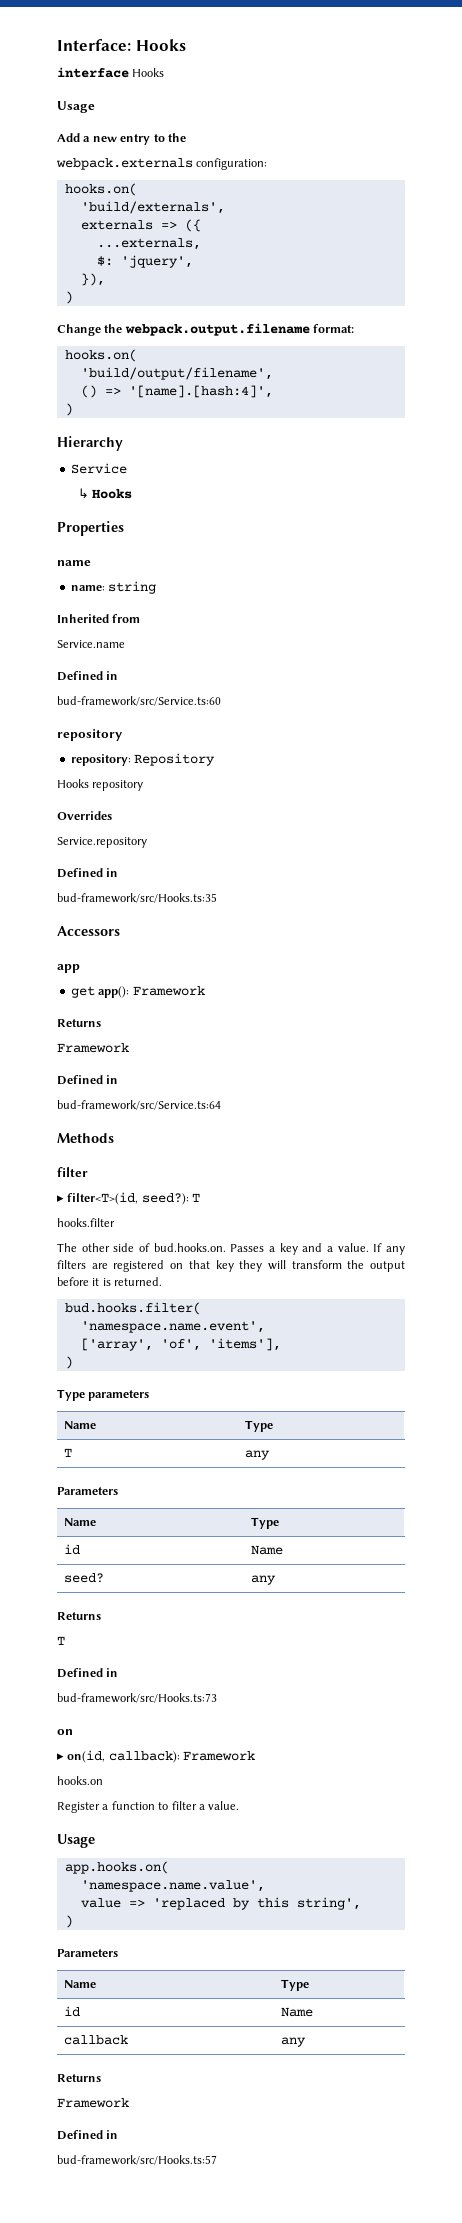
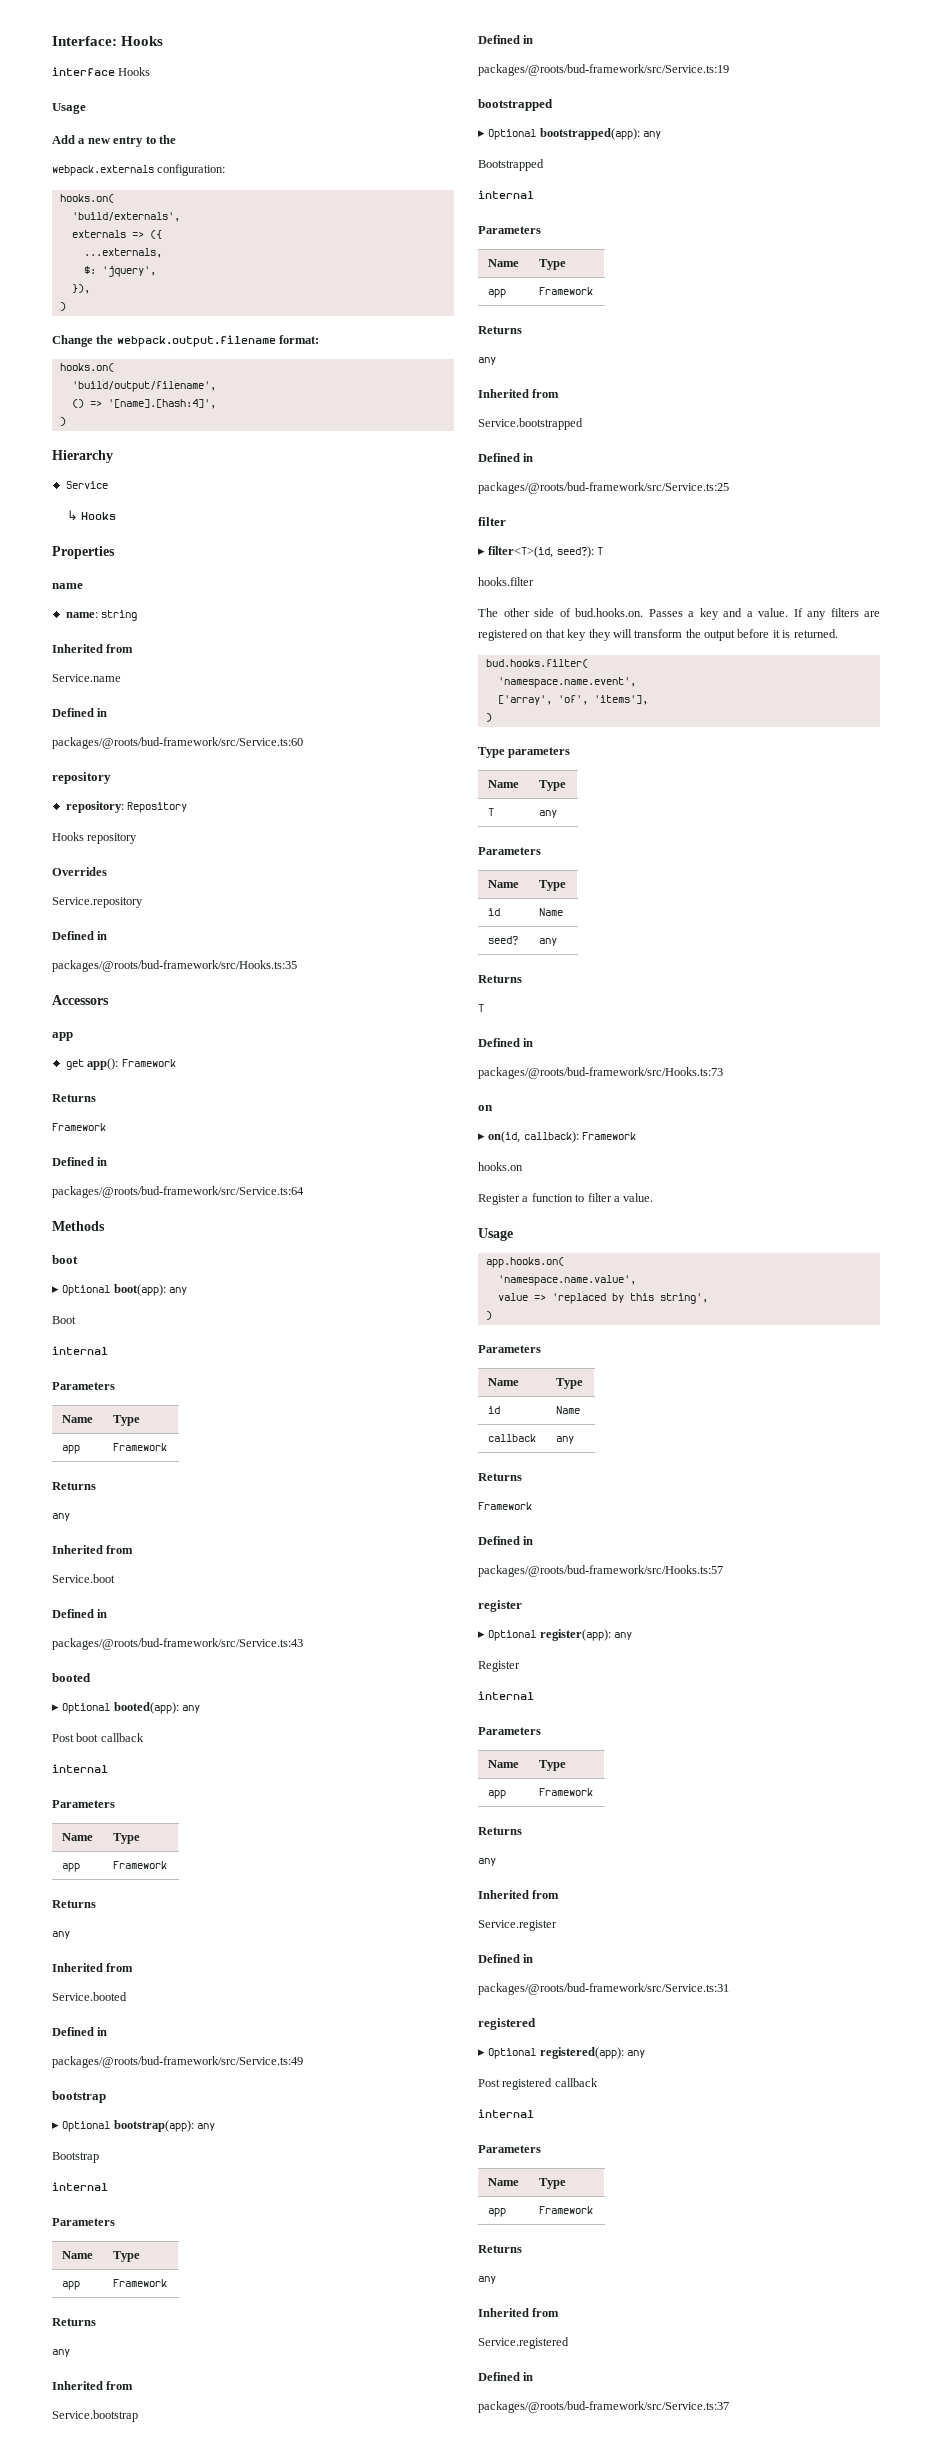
- bud-framework/src/Service.ts:60
+ packages/@roots/bud-framework/src/Service.ts:60
- bud-framework/src/Hooks.ts:35
+ packages/@roots/bud-framework/src/Hooks.ts:35
- bud-framework/src/Service.ts:64
+ packages/@roots/bud-framework/src/Service.ts:64
  Methods
+ boot
+ ▸ Optional boot(app): any
+ Boot
+ internal
+ Parameters
+ Name | Type
+ app | Framework
+ Returns
+ any
+ Inherited from
+ Service.boot
+ Defined in
+ packages/@roots/bud-framework/src/Service.ts:43
+ booted
+ ▸ Optional booted(app): any
+ Post boot callback
+ internal
+ Parameters
+ Name | Type
+ app | Framework
+ Returns
+ any
+ Inherited from
+ Service.booted
+ Defined in
+ packages/@roots/bud-framework/src/Service.ts:49
+ bootstrap
+ ▸ Optional bootstrap(app): any
+ Bootstrap
+ internal
+ Parameters
+ Name | Type
+ app | Framework
+ Returns
+ any
+ Inherited from
+ Service.bootstrap
+ Defined in
+ packages/@roots/bud-framework/src/Service.ts:19
+ bootstrapped
+ ▸ Optional bootstrapped(app): any
+ Bootstrapped
+ internal
+ Parameters
+ Name | Type
+ app | Framework
+ Returns
+ any
+ Inherited from
+ Service.bootstrapped
+ Defined in
+ packages/@roots/bud-framework/src/Service.ts:25
- bud-framework/src/Hooks.ts:73
+ packages/@roots/bud-framework/src/Hooks.ts:73
- bud-framework/src/Hooks.ts:57
+ packages/@roots/bud-framework/src/Hooks.ts:57
+ register
+ ▸ Optional register(app): any
+ Register
+ internal
+ Parameters
+ Name | Type
+ app | Framework
+ Returns
+ any
+ Inherited from
+ Service.register
+ Defined in
+ packages/@roots/bud-framework/src/Service.ts:31
+ registered
+ ▸ Optional registered(app): any
+ Post registered callback
+ internal
+ Parameters
+ Name | Type
+ app | Framework
+ Returns
+ any
+ Inherited from
+ Service.registered
+ Defined in
+ packages/@roots/bud-framework/src/Service.ts:37

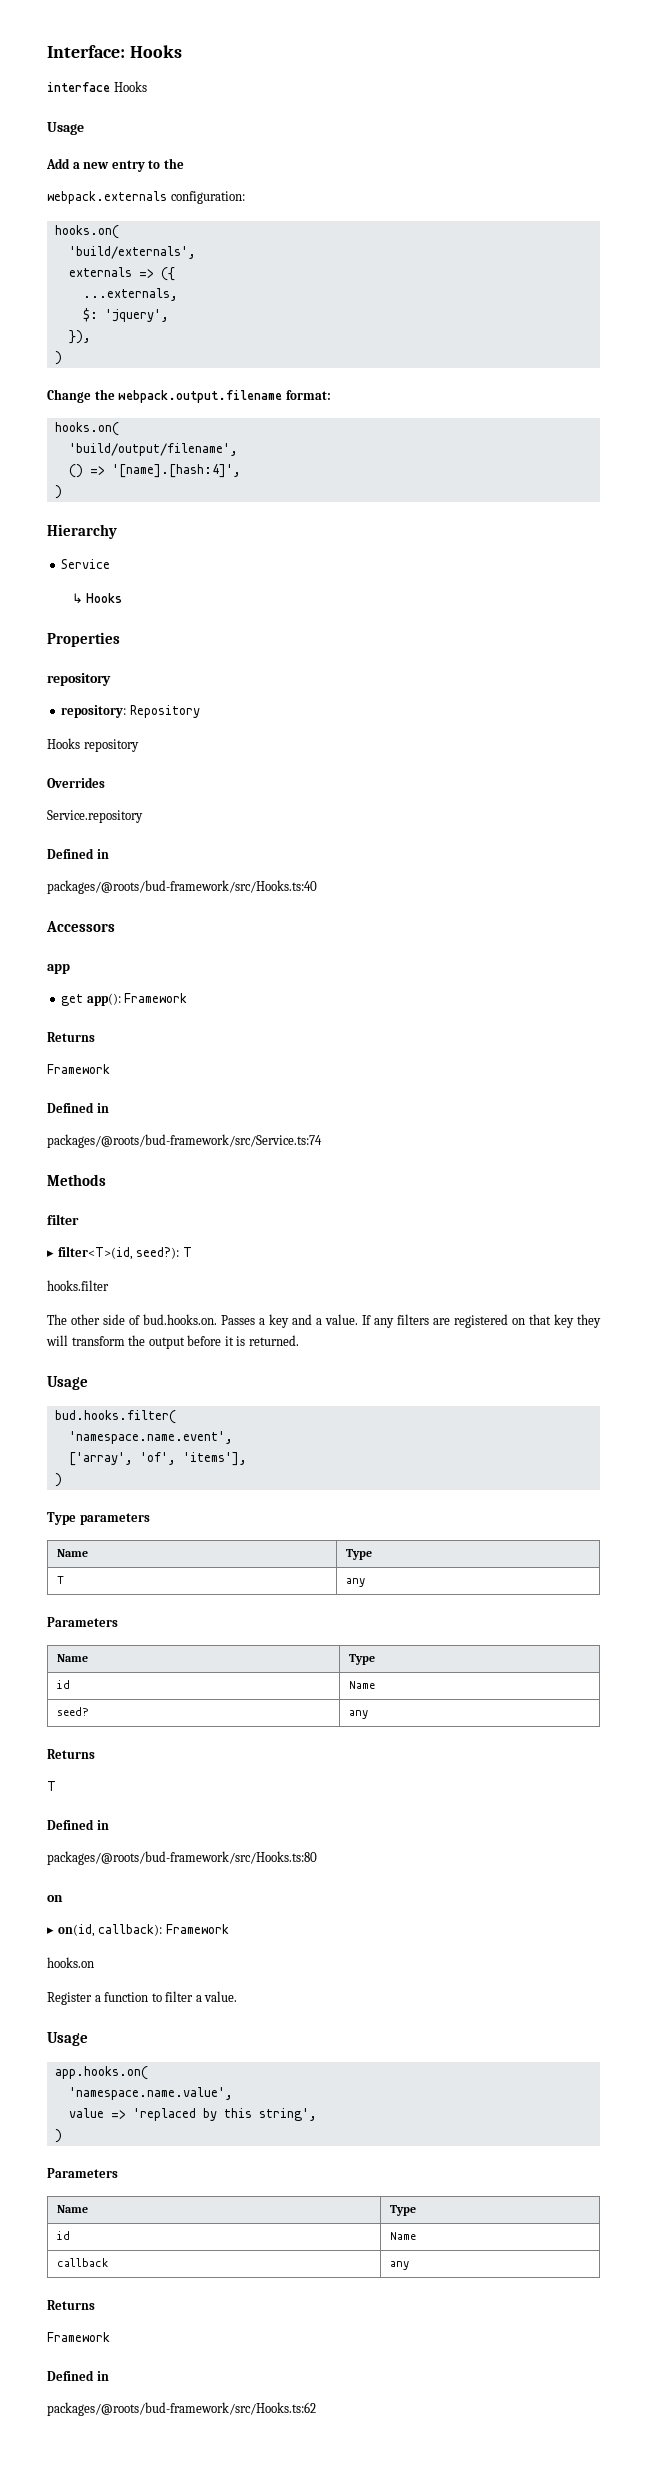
- name
- name: string
- Inherited from
- Service.name
- Defined in
- packages/@roots/bud-framework/src/Service.ts:60
- packages/@roots/bud-framework/src/Hooks.ts:35
+ packages/@roots/bud-framework/src/Hooks.ts:40
- packages/@roots/bud-framework/src/Service.ts:64
+ packages/@roots/bud-framework/src/Service.ts:74
  Methods
- boot
- ▸ Optional boot(app): any
- Boot
- internal
- Parameters
- Name | Type
- app | Framework
- Returns
- any
- Inherited from
- Service.boot
- Defined in
- packages/@roots/bud-framework/src/Service.ts:43
- booted
- ▸ Optional booted(app): any
- Post boot callback
- internal
- Parameters
- Name | Type
- app | Framework
- Returns
- any
- Inherited from
- Service.booted
- Defined in
- packages/@roots/bud-framework/src/Service.ts:49
- bootstrap
- ▸ Optional bootstrap(app): any
- Bootstrap
- internal
- Parameters
- Name | Type
- app | Framework
- Returns
- any
- Inherited from
- Service.bootstrap
- Defined in
- packages/@roots/bud-framework/src/Service.ts:19
- bootstrapped
- ▸ Optional bootstrapped(app): any
- Bootstrapped
- internal
- Parameters
- Name | Type
- app | Framework
- Returns
- any
- Inherited from
- Service.bootstrapped
- Defined in
- packages/@roots/bud-framework/src/Service.ts:25
  If any filters are registered on that key they will transform the output before it is returned.
+ Usage
- packages/@roots/bud-framework/src/Hooks.ts:73
+ packages/@roots/bud-framework/src/Hooks.ts:80
- packages/@roots/bud-framework/src/Hooks.ts:57
- register
- ▸ Optional register(app): any
- Register
- internal
- Parameters
- Name | Type
- app | Framework
- Returns
- any
- Inherited from
- Service.register
- Defined in
- packages/@roots/bud-framework/src/Service.ts:31
- registered
- ▸ Optional registered(app): any
- Post registered callback
- internal
- Parameters
- Name | Type
- app | Framework
- Returns
- any
- Inherited from
- Service.registered
- Defined in
- packages/@roots/bud-framework/src/Service.ts:37
+ packages/@roots/bud-framework/src/Hooks.ts:62

